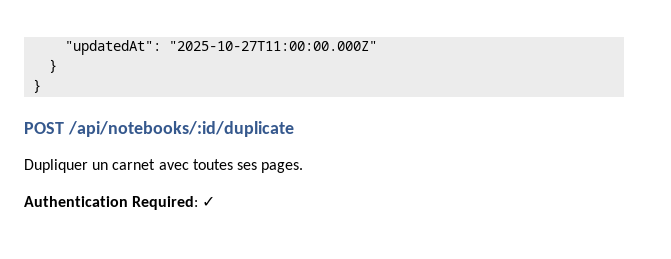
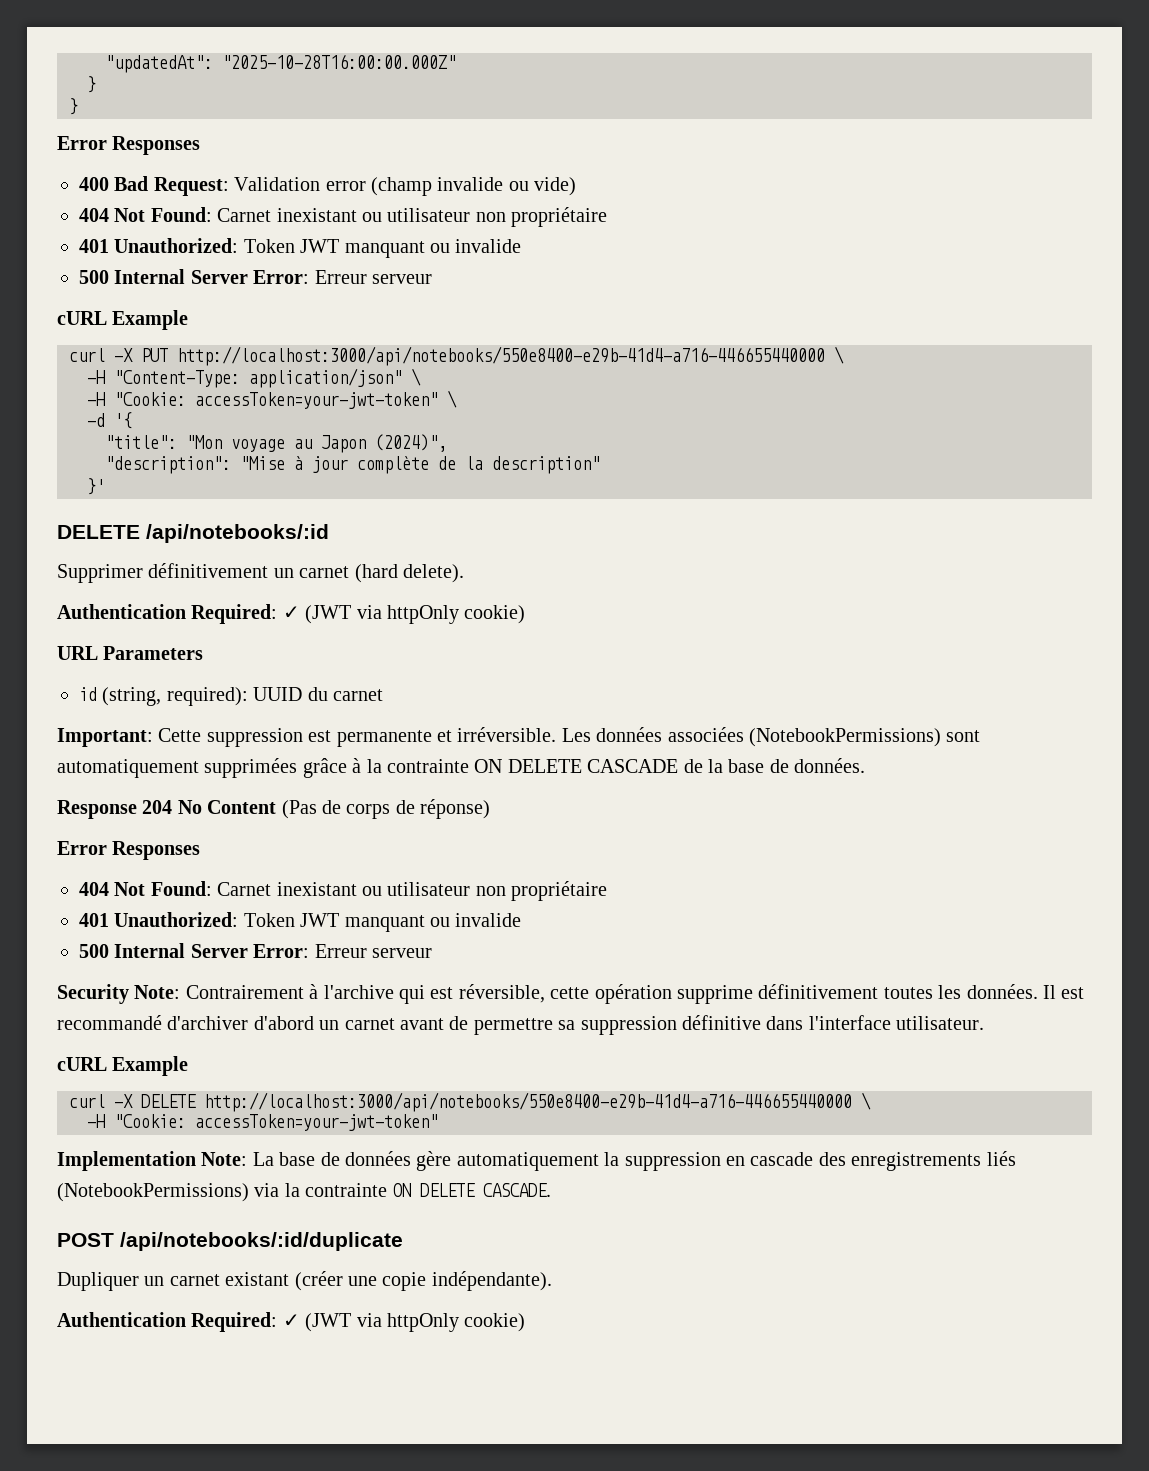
- "updatedAt": "2025-10-27T11:00:00.000Z"
+ "updatedAt": "2025-10-28T16:00:00.000Z"
  }
  }
+ Error Responses
+ 400 Bad Request: Validation error (champ invalide ou vide)
+ 404 Not Found: Carnet inexistant ou utilisateur non propriétaire
+ 401 Unauthorized: Token JWT manquant ou invalide
+ 500 Internal Server Error: Erreur serveur
+ cURL Example
+ curl -X PUT http://localhost:3000/api/notebooks/550e8400-e29b-41d4-a716-446655440000 \
+ -H "Content-Type: application/json" \
+ -H "Cookie: accessToken=your-jwt-token" \
+ -d '{
+ "title": "Mon voyage au Japon (2024)",
+ "description": "Mise à jour complète de la description"
+ }'
+ DELETE /api/notebooks/:id
+ Supprimer définitivement un carnet (hard delete).
+ Authentication Required: ✓ (JWT via httpOnly cookie)
+ URL Parameters
+ id (string, required): UUID du carnet
+ Important: Cette suppression est permanente et irréversible. Les données associées (NotebookPermissions) sont automatiquement supprimées grâce à la contrainte ON DELETE CASCADE de la base de données.
+ Response 204 No Content (Pas de corps de réponse)
+ Error Responses
+ 404 Not Found: Carnet inexistant ou utilisateur non propriétaire
+ 401 Unauthorized: Token JWT manquant ou invalide
+ 500 Internal Server Error: Erreur serveur
+ Security Note: Contrairement à l'archive qui est réversible, cette opération supprime définitivement toutes les données. Il est recommandé d'archiver d'abord un carnet avant de permettre sa suppression définitive dans l'interface utilisateur.
+ cURL Example
+ curl -X DELETE http://localhost:3000/api/notebooks/550e8400-e29b-41d4-a716-446655440000 \
+ -H "Cookie: accessToken=your-jwt-token"
+ Implementation Note: La base de données gère automatiquement la suppression en cascade des enregistrements liés (NotebookPermissions) via la contrainte ON DELETE CASCADE.
- Dupliquer un carnet avec toutes ses pages.
- Authentication Required: ✓
+ Dupliquer un carnet existant (créer une copie indépendante).
+ Authentication Required: ✓ (JWT via httpOnly cookie)

